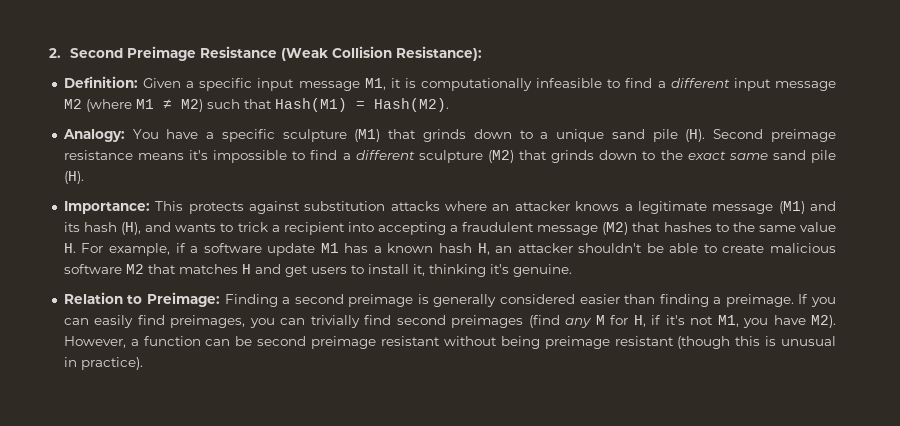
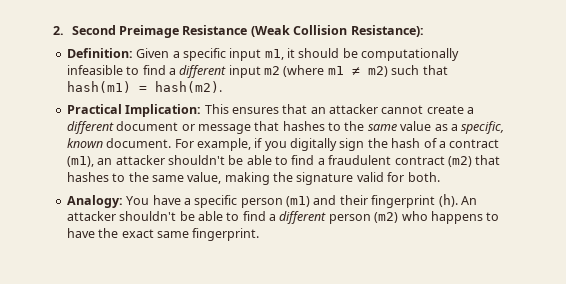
- Definition: Given a specific input message M1, it is computationally infeasible to find a different input message M2 (where M1 ≠ M2) such that Hash(M1) = Hash(M2).
+ Definition: Given a specific input m1, it should be computationally infeasible to find a different input m2 (where m1 ≠ m2) such that hash(m1) = hash(m2).
+ Practical Implication: This ensures that an attacker cannot create a different document or message that hashes to the same value as a specific, known document. For example, if you digitally sign the hash of a contract (m1), an attacker shouldn't be able to find a fraudulent contract (m2) that hashes to the same value, making the signature valid for both.
- Analogy: You have a specific sculpture (M1) that grinds down to a unique sand pile (H). Second preimage resistance means it's impossible to find a different sculpture (M2) that grinds down to the exact same sand pile (H).
- Importance: This protects against substitution attacks where an attacker knows a legitimate message (M1) and its hash (H), and wants to trick a recipient into accepting a fraudulent message (M2) that hashes to the same value H. For example, if a software update M1 has a known hash H, an attacker shouldn't be able to create malicious software M2 that matches H and get users to install it, thinking it's genuine.
- Relation to Preimage: Finding a second preimage is generally considered easier than finding a preimage. If you can easily find preimages, you can trivially find second preimages (find any M for H, if it's not M1, you have M2). However, a function can be second preimage resistant without being preimage resistant (though this is unusual in practice).
+ Analogy: You have a specific person (m1) and their fingerprint (h). An attacker shouldn't be able to find a different person (m2) who happens to have the exact same fingerprint.

